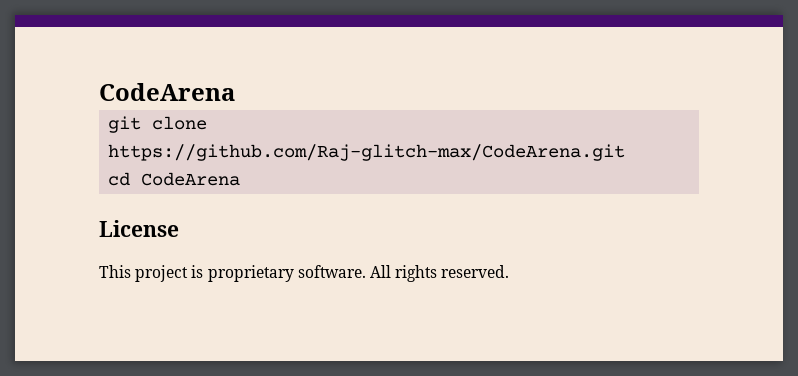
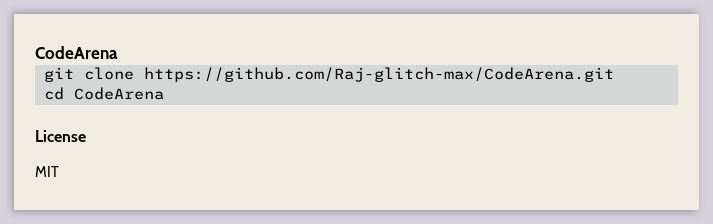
- This project is proprietary software. All rights reserved.
+ MIT

